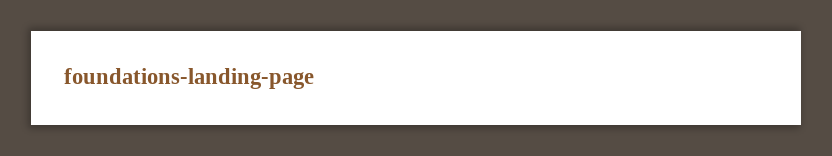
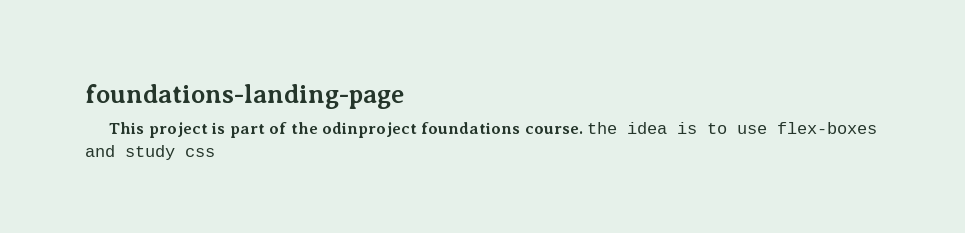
+ This project is part of the odinproject foundations course. the idea is to use flex-boxes and study css

